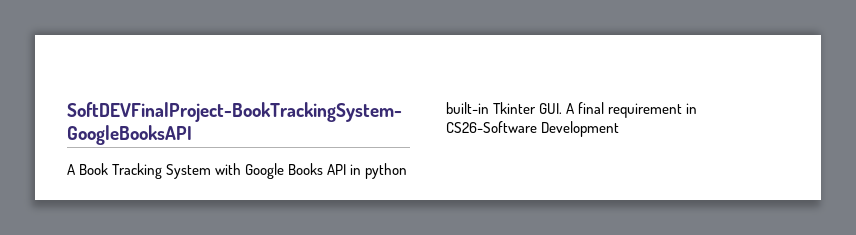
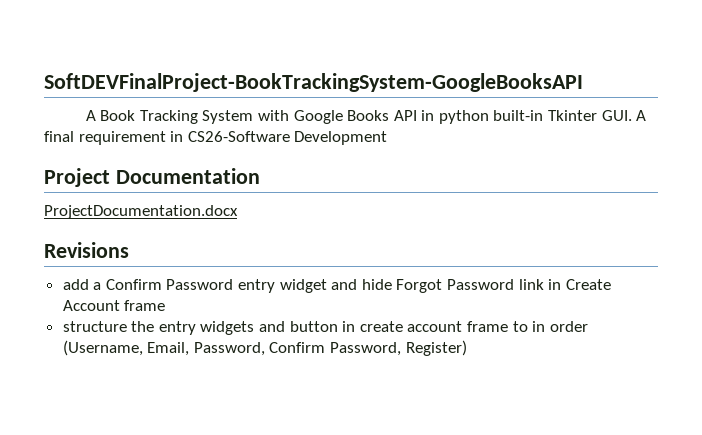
+ Project Documentation
+ ProjectDocumentation.docx
+ Revisions
+ add a Confirm Password entry widget and hide Forgot Password link in Create Account frame
+ structure the entry widgets and button in create account frame to in order (Username, Email, Password, Confirm Password, Register)

